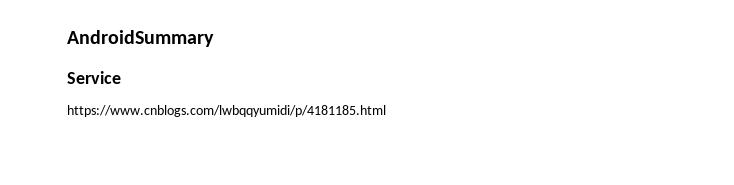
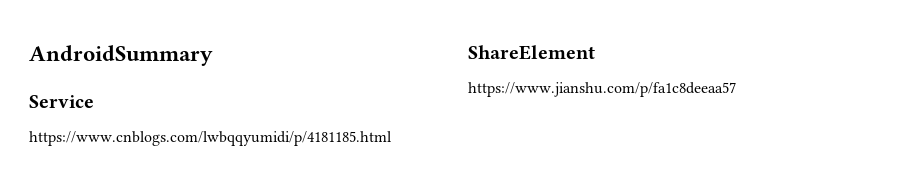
+ ShareElement
+ https://www.jianshu.com/p/fa1c8deeaa57

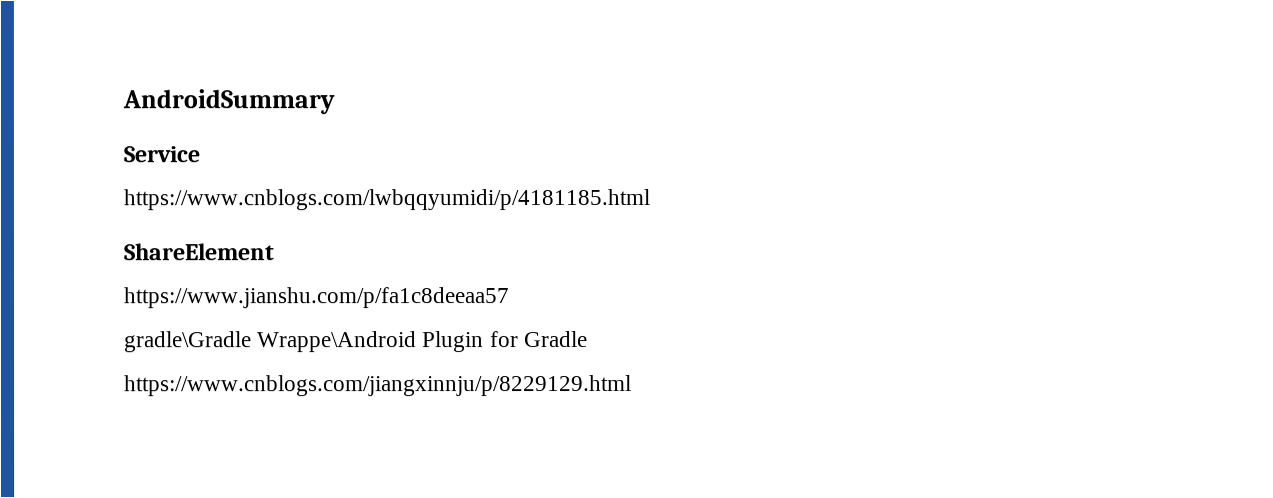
+ gradle\Gradle Wrappe\Android Plugin for Gradle
+ https://www.cnblogs.com/jiangxinnju/p/8229129.html

